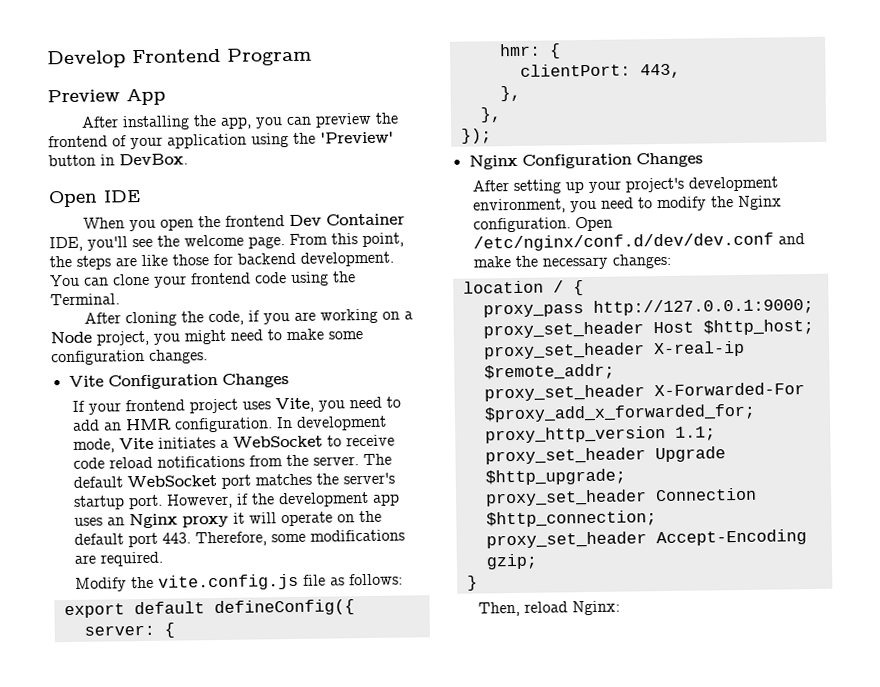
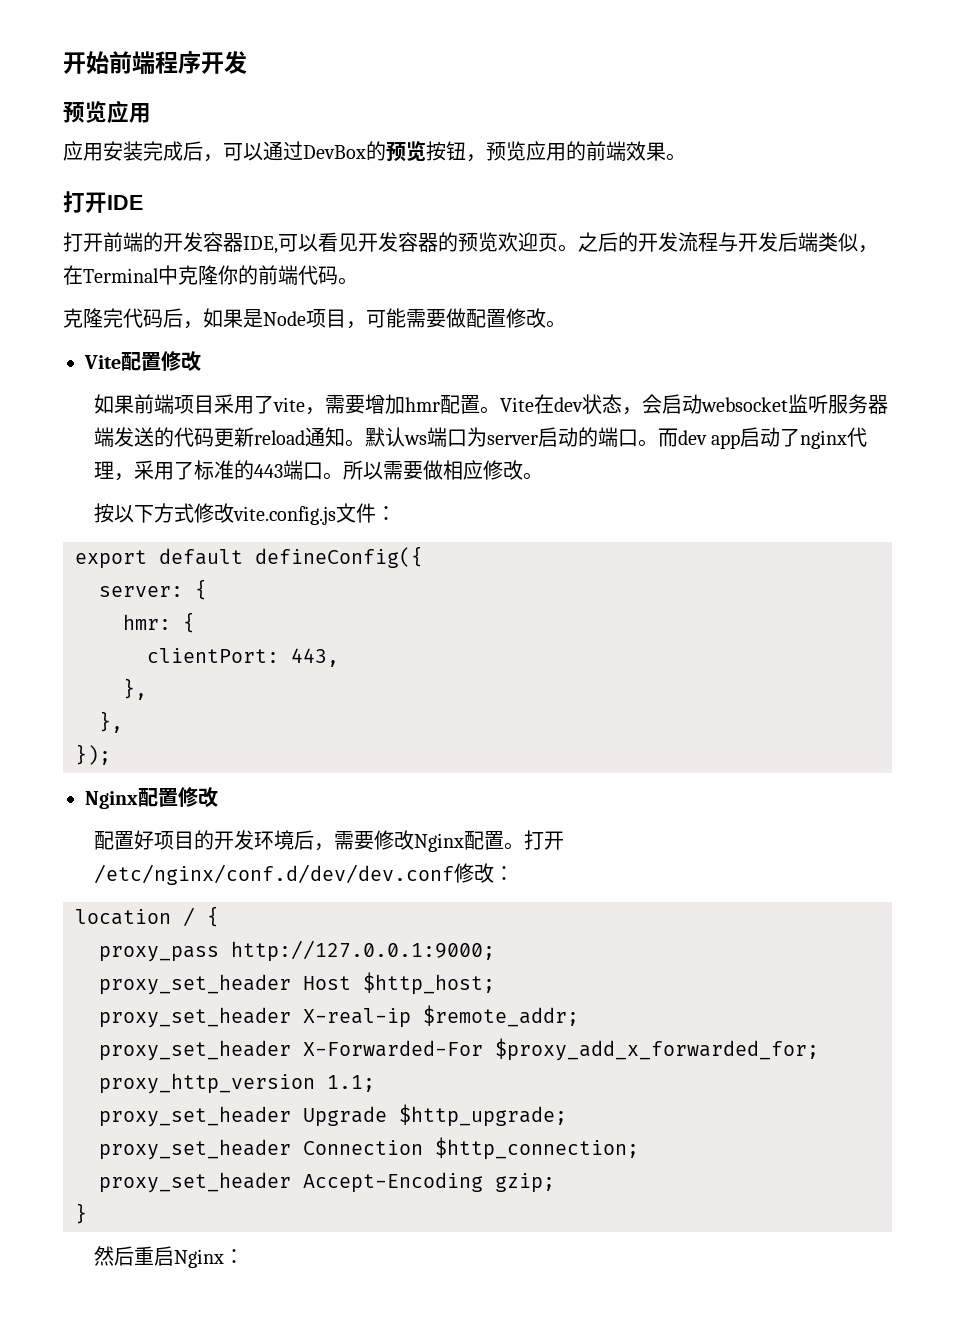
- Develop Frontend Program
- Preview App
- After installing the app, you can preview the frontend of your application using the 'Preview' button in DevBox.
- Open IDE
- When you open the frontend Dev Container IDE, you'll see the welcome page. From this point, the steps are like those for backend development. You can clone your frontend code using the Terminal.
- After cloning the code, if you are working on a Node project, you might need to make some configuration changes.
- Vite Configuration Changes
- If your frontend project uses Vite, you need to add an HMR configuration. In development mode, Vite initiates a WebSocket to receive code reload notifications from the server. The default WebSocket port matches the server's startup port. However, if the development app uses an Nginx proxy it will operate on the default port 443. Therefore, some modifications are required.
- Modify the vite.config.js file as follows:
+ 开始前端程序开发
+ 预览应用
+ 应用安装完成后，可以通过DevBox的预览按钮，预览应用的前端效果。
+ 打开IDE
+ 打开前端的开发容器IDE,可以看见开发容器的预览欢迎页。之后的开发流程与开发后端类似，在Terminal中克隆你的前端代码。
+ 克隆完代码后，如果是Node项目，可能需要做配置修改。
+ Vite配置修改
+ 如果前端项目采用了vite，需要增加hmr配置。Vite在dev状态，会启动websocket监听服务器端发送的代码更新reload通知。默认ws端口为server启动的端口。而dev app启动了nginx代理，采用了标准的443端口。所以需要做相应修改。
+ 按以下方式修改vite.config.js文件：
- Nginx Configuration Changes
- After setting up your project's development environment, you need to modify the Nginx configuration. Open /etc/nginx/conf.d/dev/dev.conf and make the necessary changes:
+ Nginx配置修改
+ 配置好项目的开发环境后，需要修改Nginx配置。打开/etc/nginx/conf.d/dev/dev.conf修改：
- Then, reload Nginx:
+ 然后重启Nginx：

